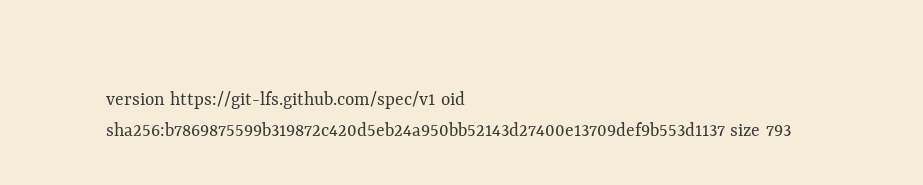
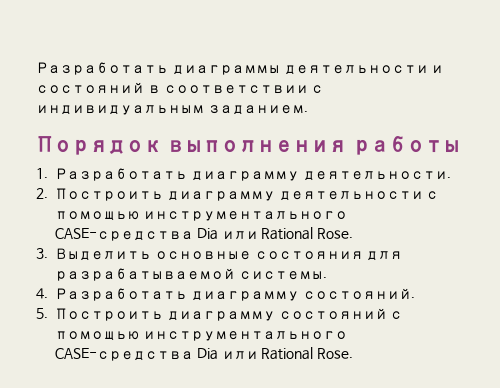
- version https://git-lfs.github.com/spec/v1 oid sha256:b7869875599b319872c420d5eb24a950bb52143d27400e13709def9b553d1137 size 793
+ Разработать диаграммы деятельности и состояний в соответствии с индивидуальным заданием.
+ Порядок выполнения работы
+ 1. Разработать диаграмму деятельности.
+ 2. Построить диаграмму деятельности с помощью инструментального CASE-средства Dia или Rational Rose.
+ 3. Выделить основные состояния для разрабатываемой системы.
+ 4. Разработать диаграмму состояний.
+ 5. Построить диаграмму состояний с помощью инструментального CASE-средства Dia или Rational Rose.

